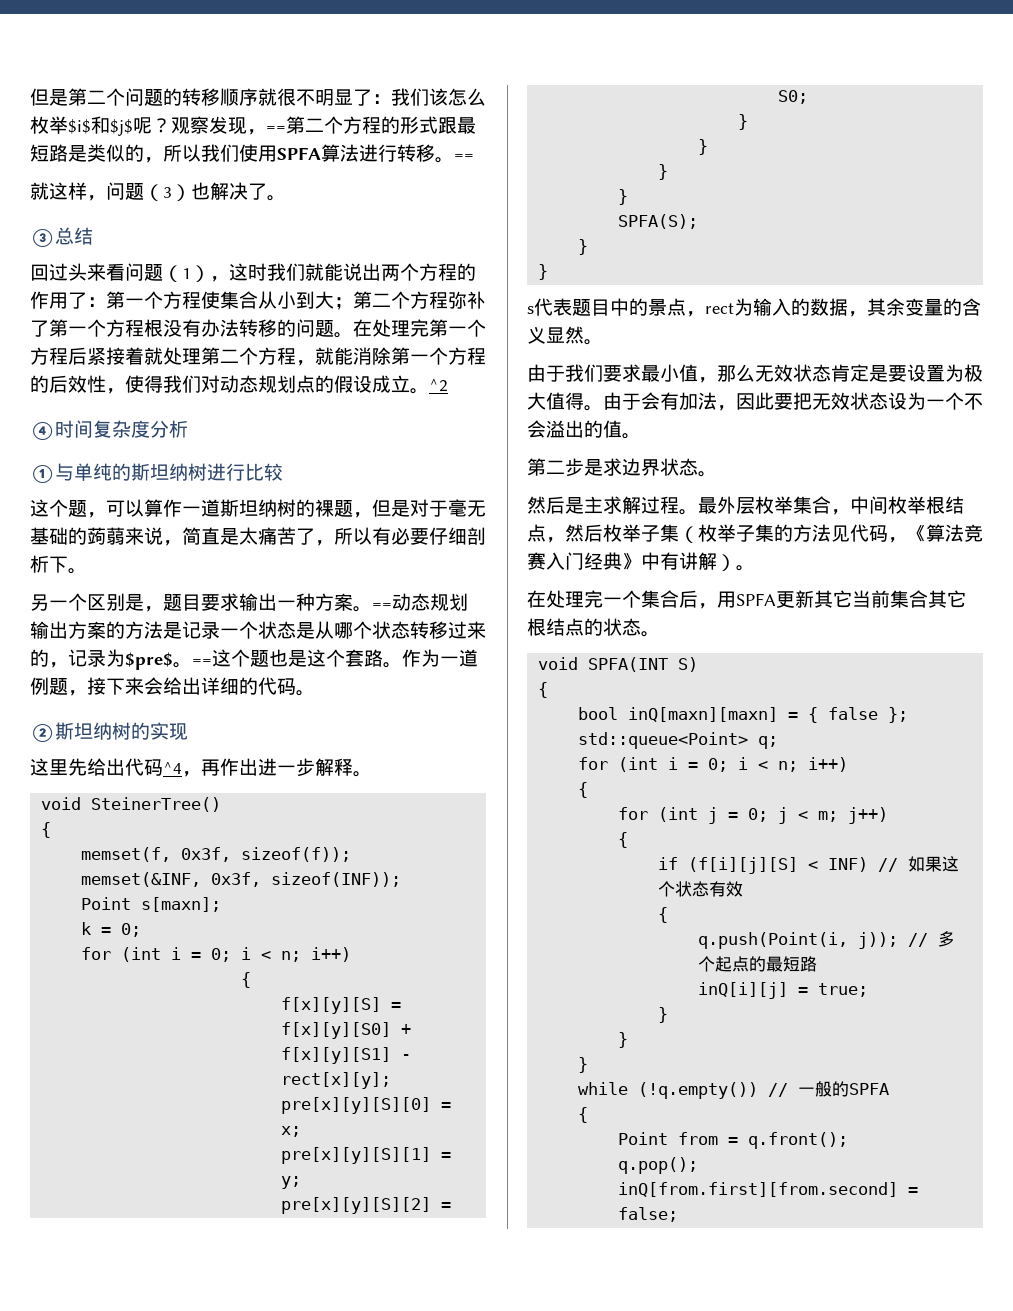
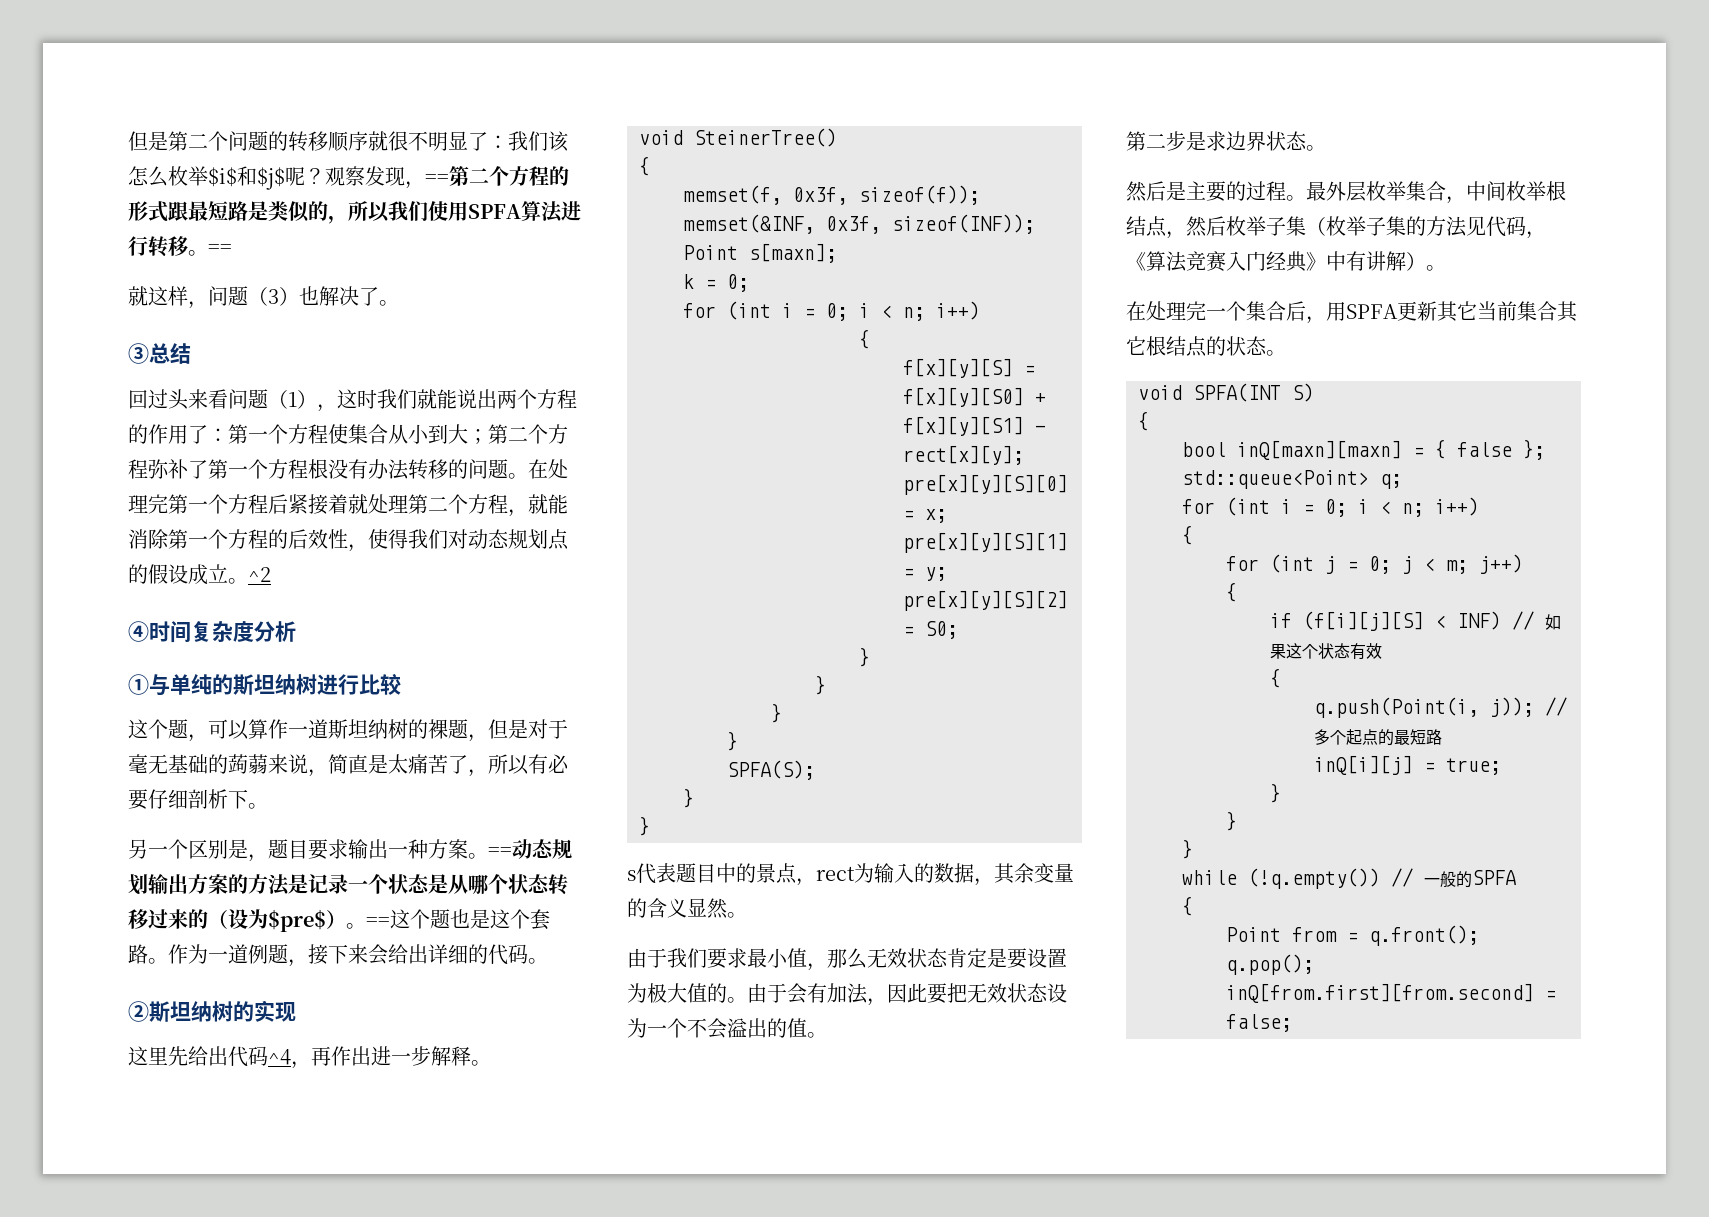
- ==动态规划输出方案的方法是记录一个状态是从哪个状态转移过来的，记录为$pre$。
+ ==动态规划输出方案的方法是记录一个状态是从哪个状态转移过来的（设为$pre$）。
- 由于我们要求最小值，那么无效状态肯定是要设置为极大值得。
+ 由于我们要求最小值，那么无效状态肯定是要设置为极大值的。
- 然后是主求解过程。
+ 然后是主要的过程。

